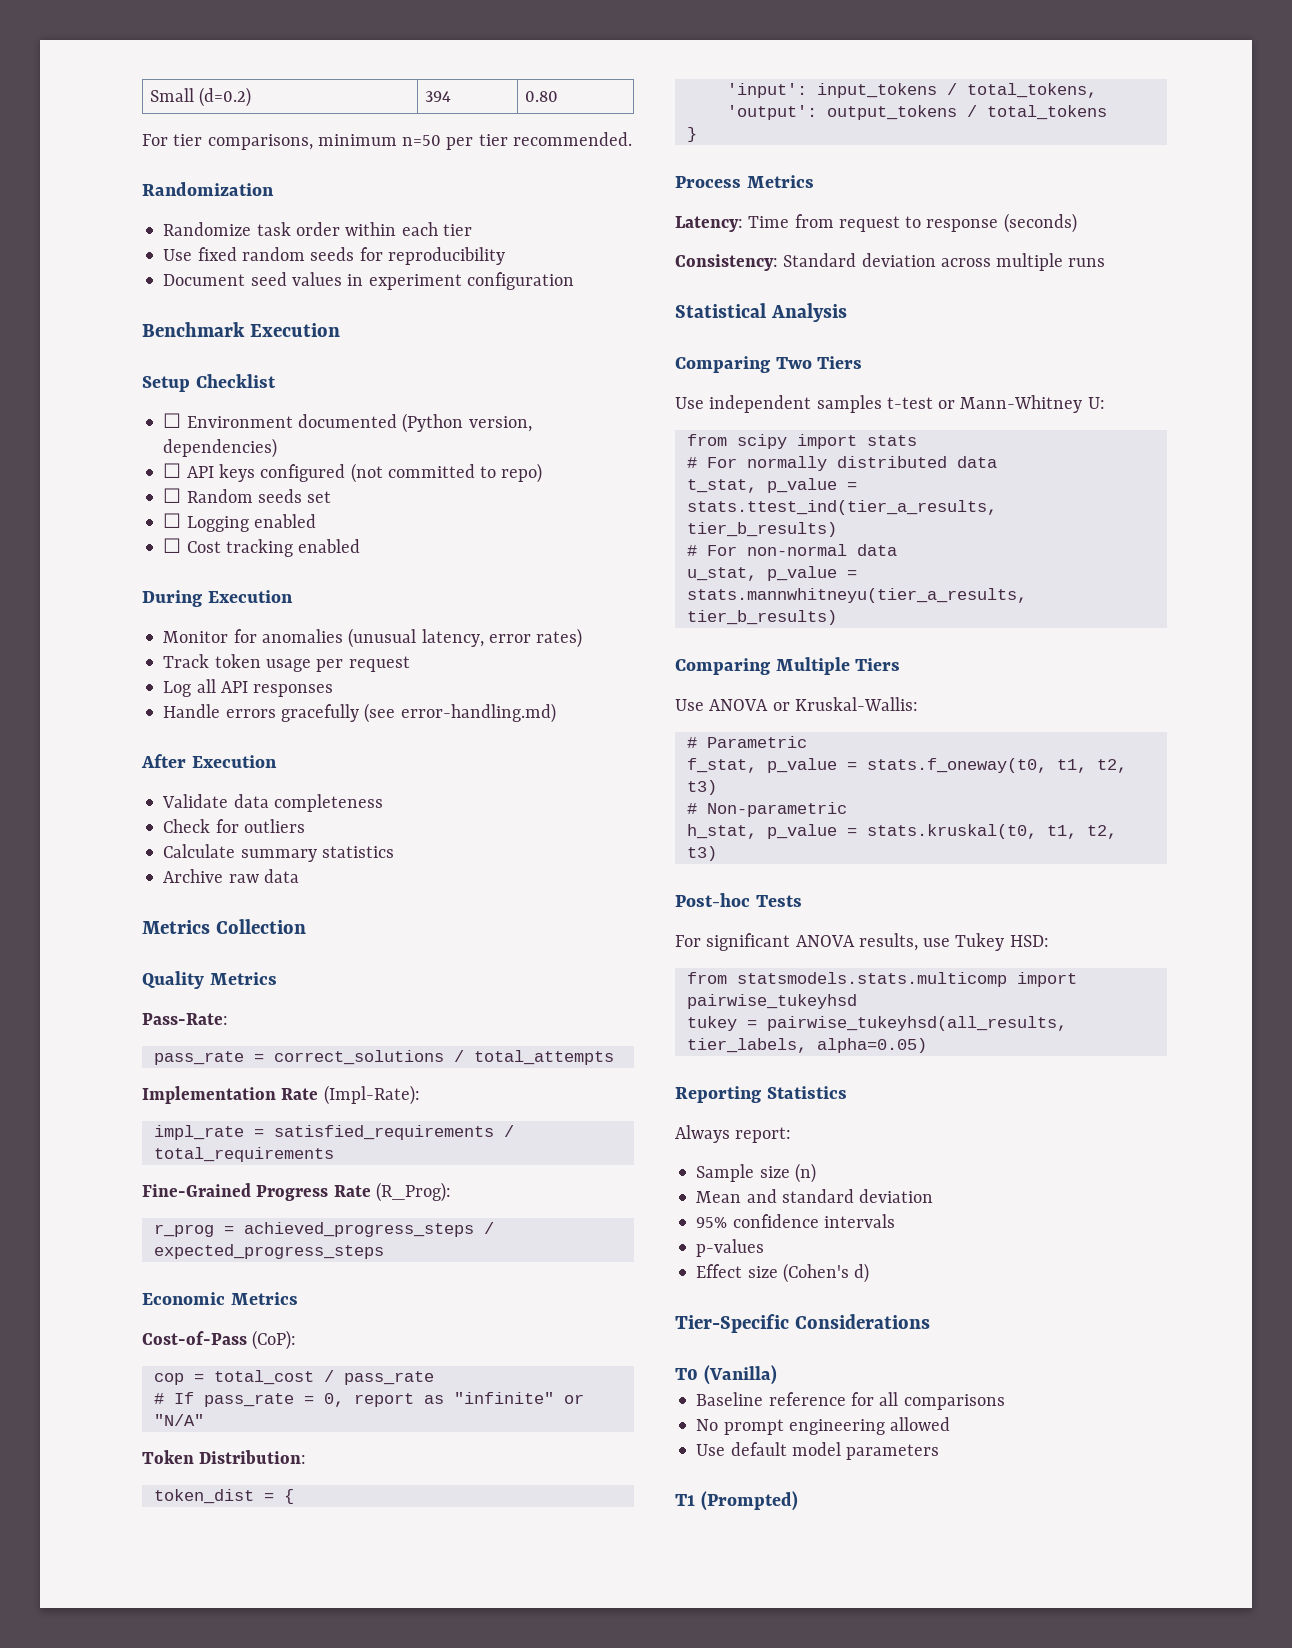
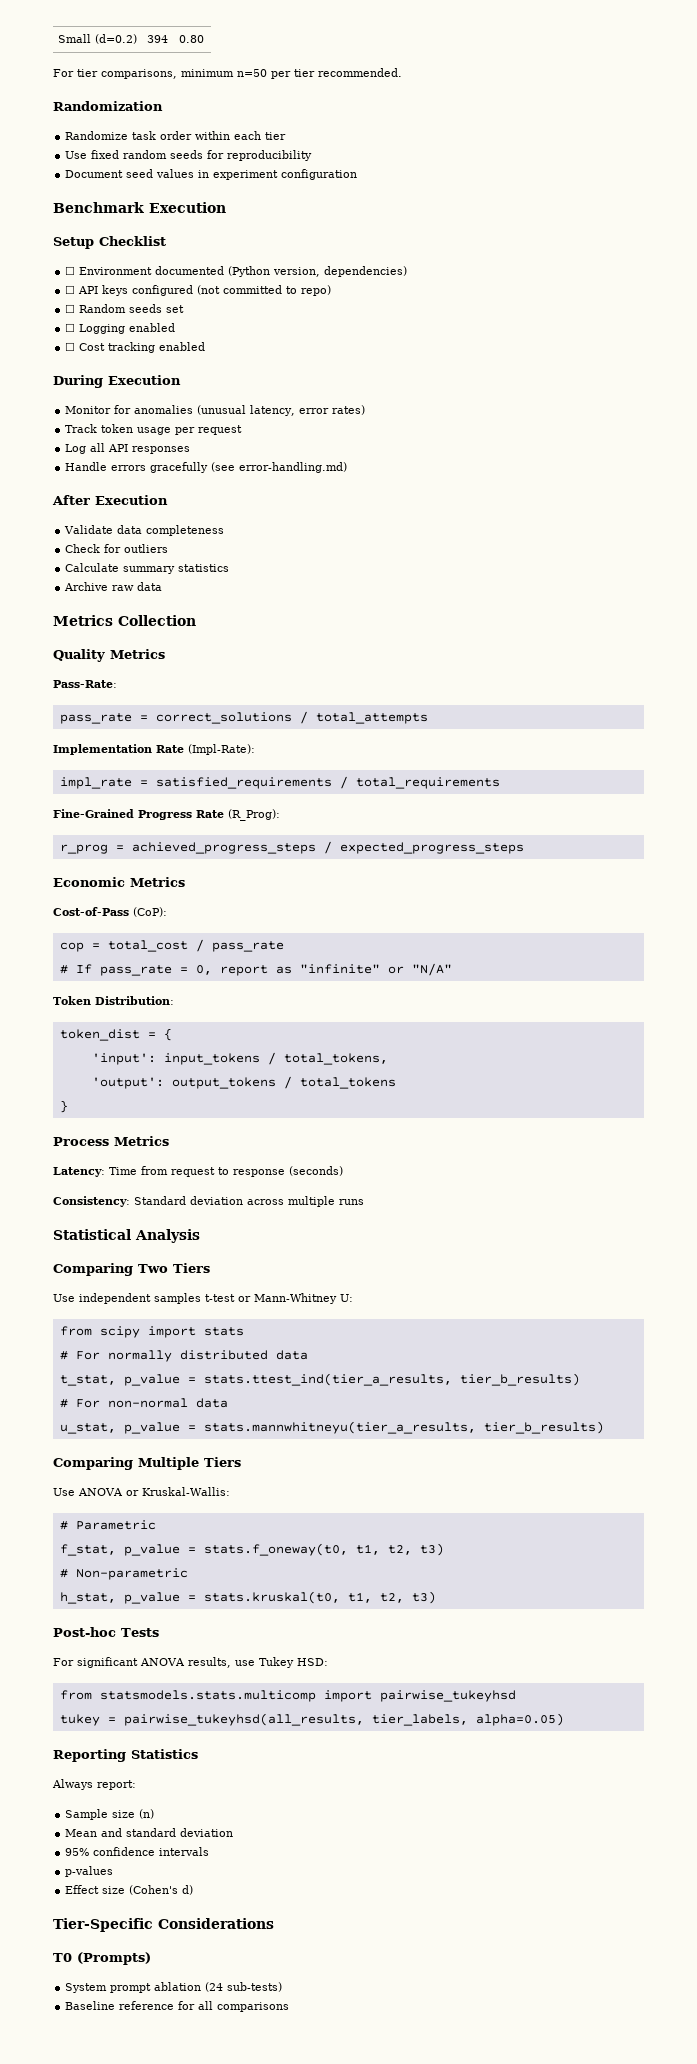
- T0 (Vanilla)
+ T0 (Prompts)
+ System prompt ablation (24 sub-tests)
- No prompt engineering allowed
- Use default model parameters
- T1 (Prompted)

